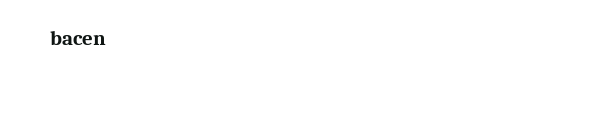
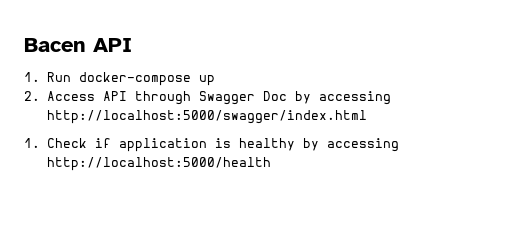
- bacen
+ Bacen API
+ 1. Run docker-compose up
+ 2. Access API through Swagger Doc by accessing http://localhost:5000/swagger/index.html
+ 1. Check if application is healthy by accessing http://localhost:5000/health

